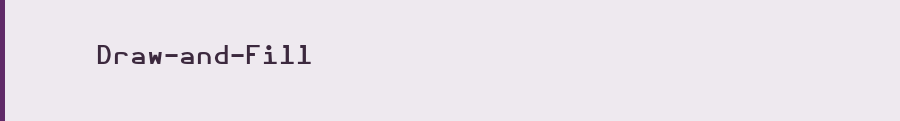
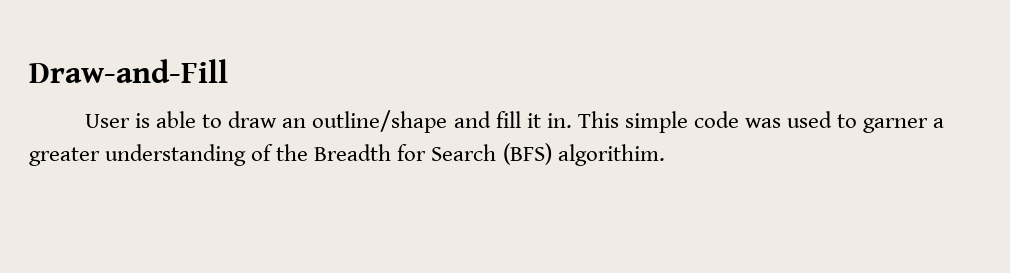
+ User is able to draw an outline/shape and fill it in. This simple code was used to garner a greater understanding of the Breadth for Search (BFS) algorithim.

